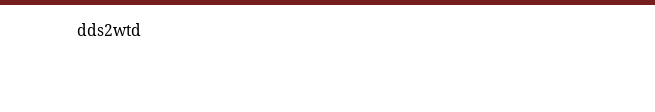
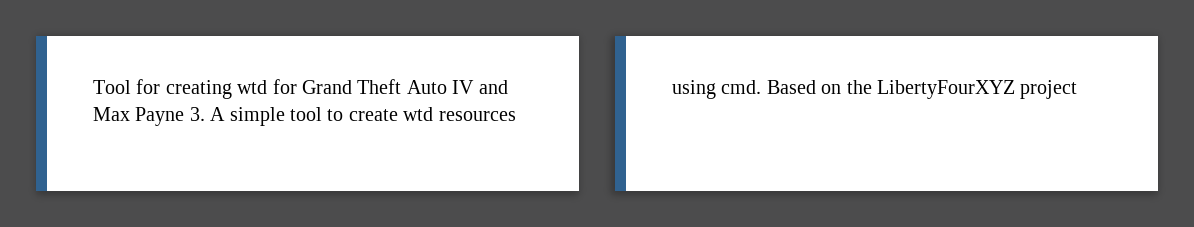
- dds2wtd
+ Tool for creating wtd for Grand Theft Auto IV and Max Payne 3. A simple tool to create wtd resources using cmd. Based on the LibertyFourXYZ project

